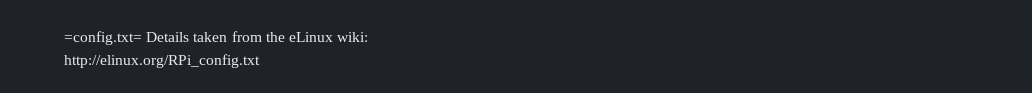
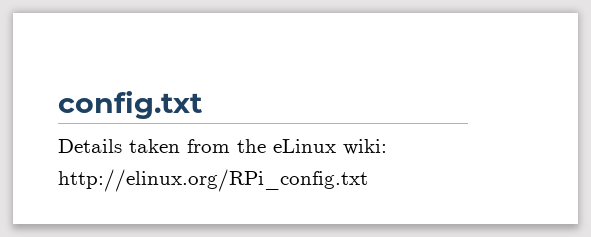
- =config.txt= Details taken from the eLinux wiki:
+ config.txt
+ Details taken from the eLinux wiki:

